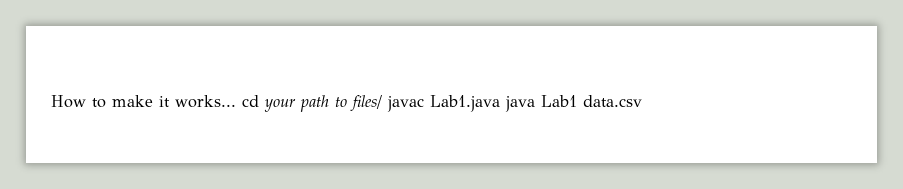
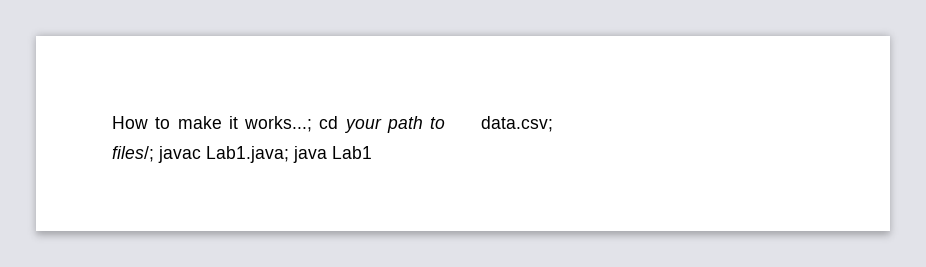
- How to make it works... cd your path to files/ javac Lab1.java java Lab1 data.csv
+ How to make it works...; cd your path to files/; javac Lab1.java; java Lab1 data.csv;

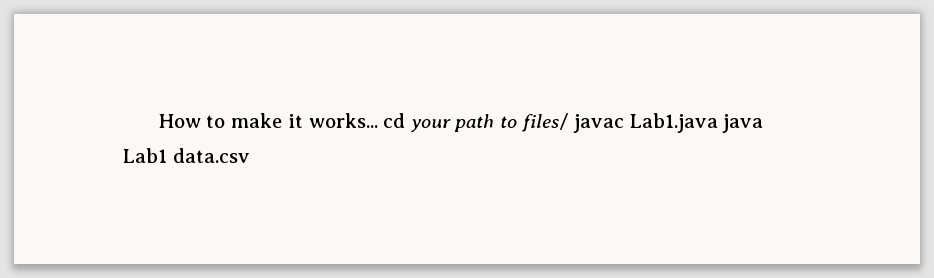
- How to make it works...; cd your path to files/; javac Lab1.java; java Lab1 data.csv;
+ How to make it works... cd your path to files/ javac Lab1.java java Lab1 data.csv

